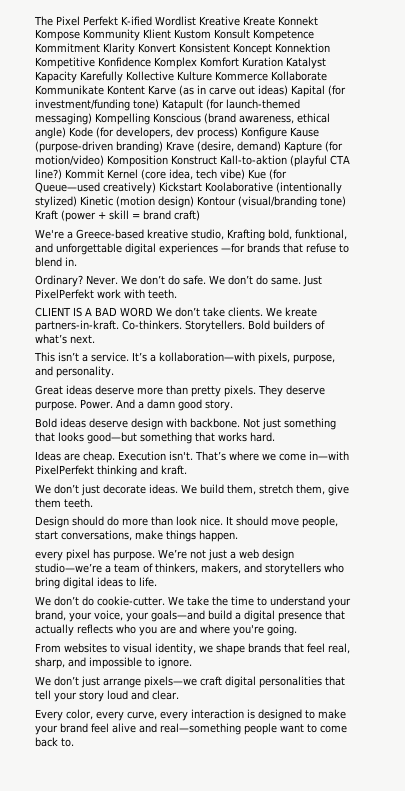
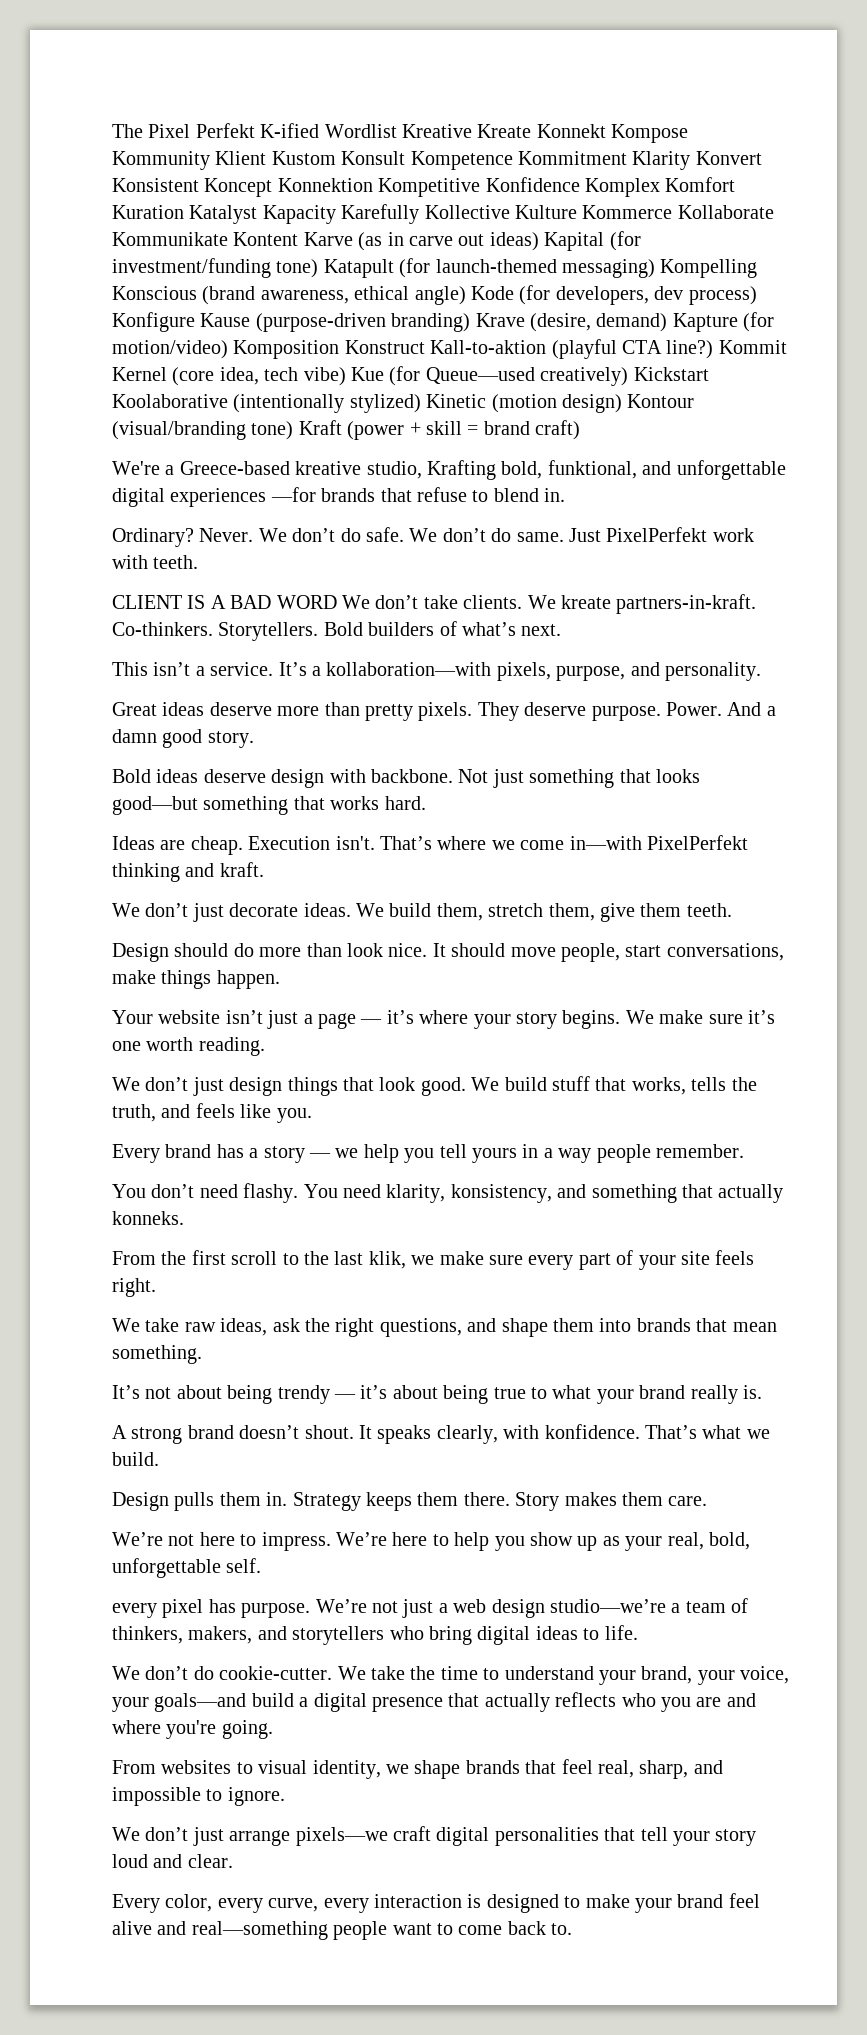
+ Your website isn’t just a page — it’s where your story begins. We make sure it’s one worth reading.
+ We don’t just design things that look good. We build stuff that works, tells the truth, and feels like you.
+ Every brand has a story — we help you tell yours in a way people remember.
+ You don’t need flashy. You need klarity, konsistency, and something that actually konneks.
+ From the first scroll to the last klik, we make sure every part of your site feels right.
+ We take raw ideas, ask the right questions, and shape them into brands that mean something.
+ It’s not about being trendy — it’s about being true to what your brand really is.
+ A strong brand doesn’t shout. It speaks clearly, with konfidence. That’s what we build.
+ Design pulls them in. Strategy keeps them there. Story makes them care.
+ We’re not here to impress. We’re here to help you show up as your real, bold, unforgettable self.

